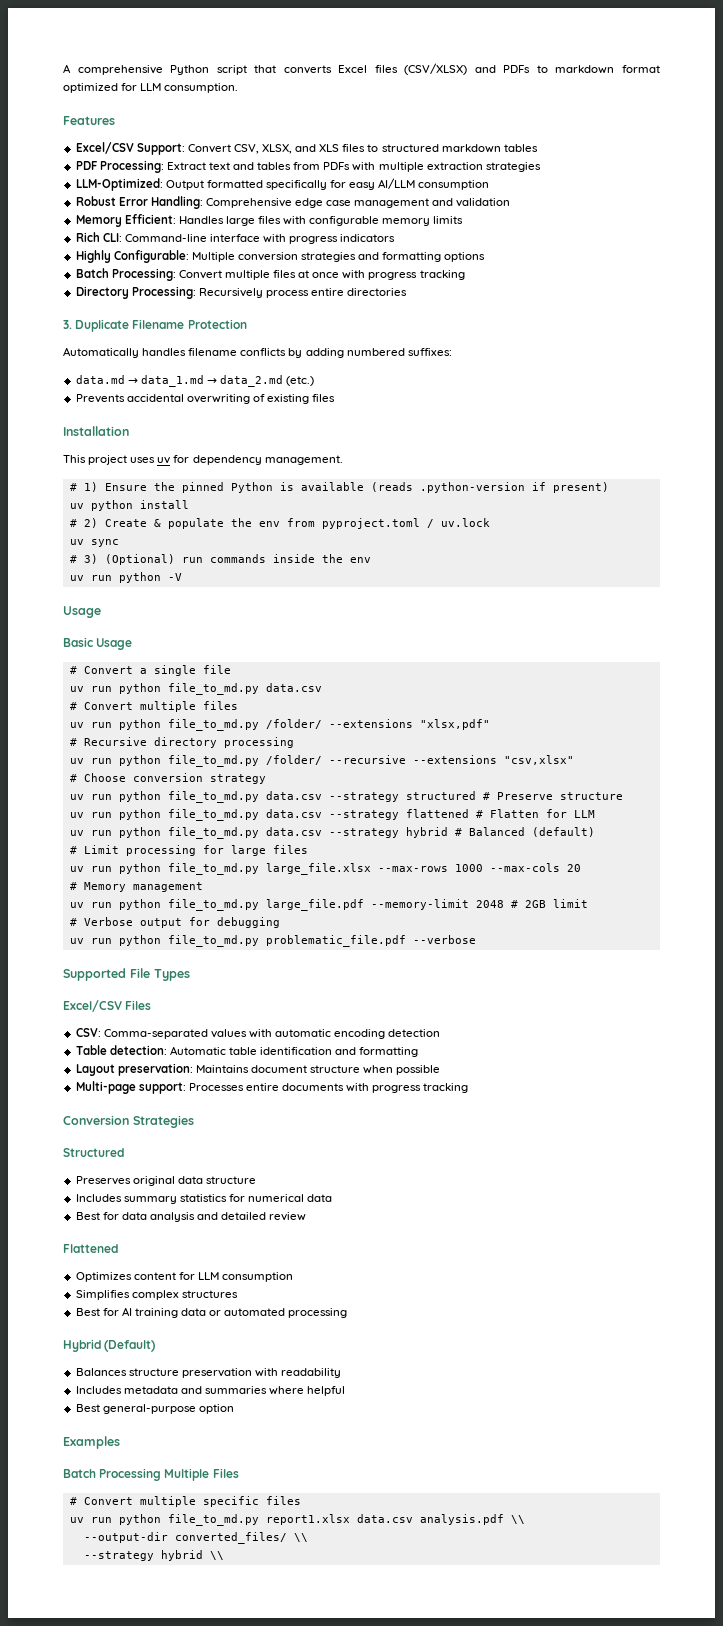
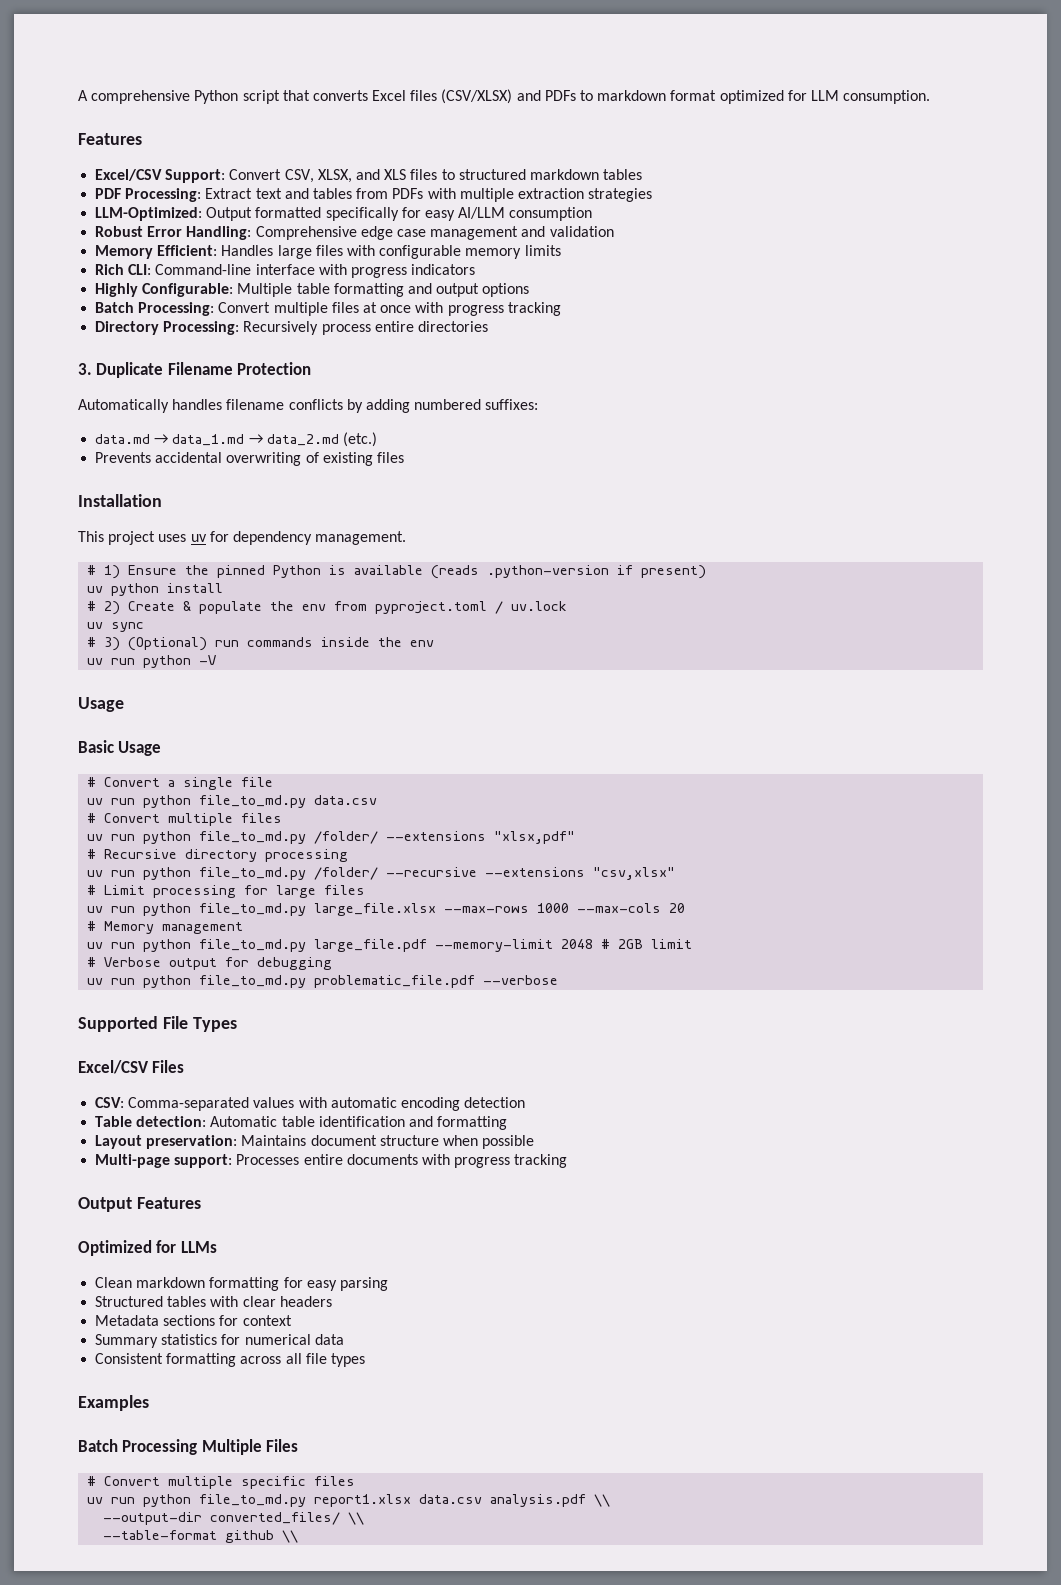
- Highly Configurable: Multiple conversion strategies and formatting options
+ Highly Configurable: Multiple table formatting and output options
- # Choose conversion strategy
- uv run python file_to_md.py data.csv --strategy structured # Preserve structure
- uv run python file_to_md.py data.csv --strategy flattened # Flatten for LLM
- uv run python file_to_md.py data.csv --strategy hybrid # Balanced (default)
- Conversion Strategies
- Structured
- Preserves original data structure
- Includes summary statistics for numerical data
- Best for data analysis and detailed review
- Flattened
- Optimizes content for LLM consumption
- Simplifies complex structures
- Best for AI training data or automated processing
- Hybrid (Default)
- Balances structure preservation with readability
- Includes metadata and summaries where helpful
- Best general-purpose option
+ Output Features
+ Optimized for LLMs
+ Clean markdown formatting for easy parsing
+ Structured tables with clear headers
+ Metadata sections for context
+ Summary statistics for numerical data
+ Consistent formatting across all file types
- --strategy hybrid \\
+ --table-format github \\

